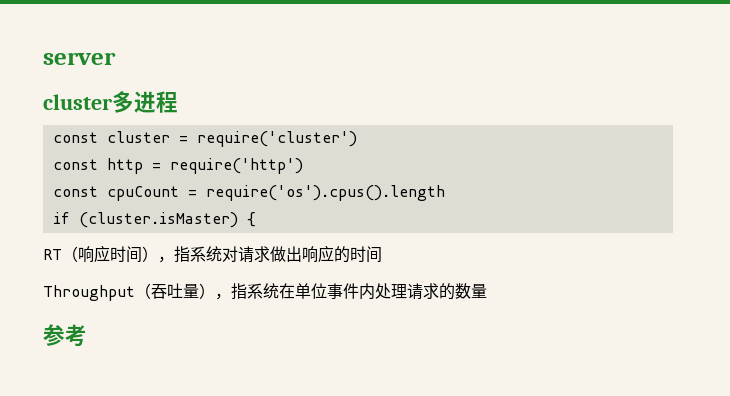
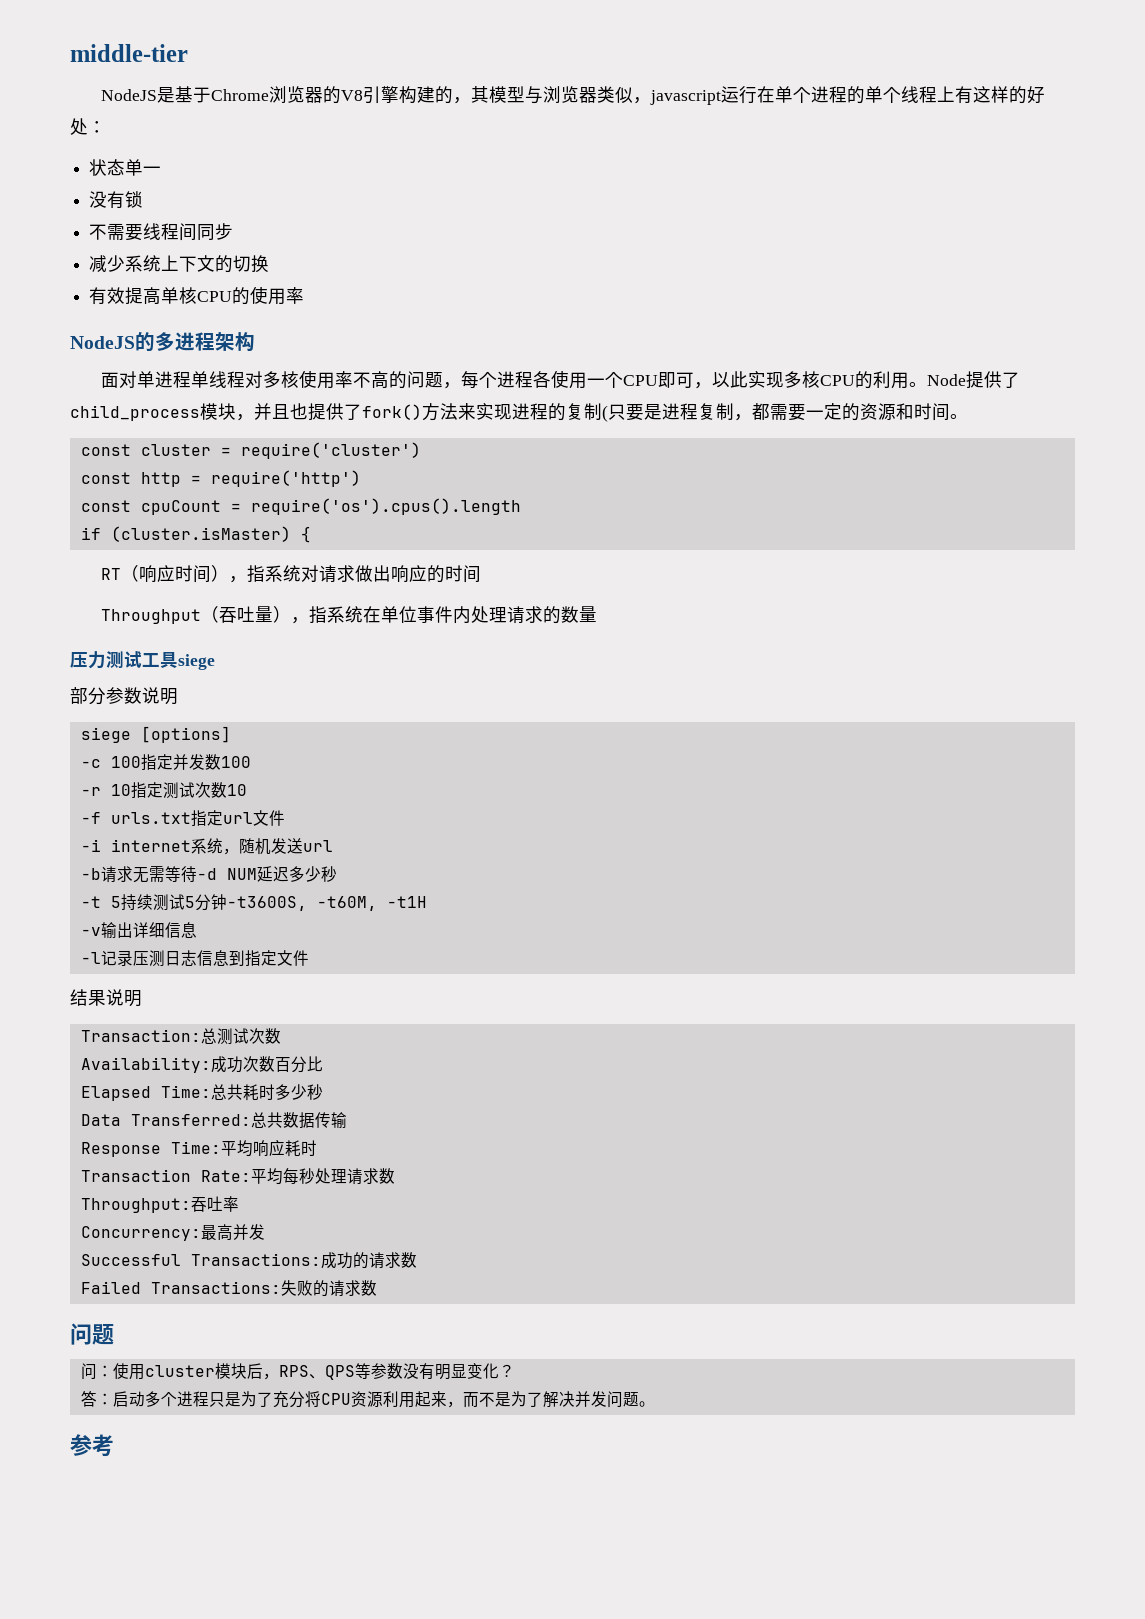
- server
- cluster多进程
+ middle-tier
+ NodeJS是基于Chrome浏览器的V8引擎构建的，其模型与浏览器类似，javascript运行在单个进程的单个线程上有这样的好处：
+ 状态单一
+ 没有锁
+ 不需要线程间同步
+ 减少系统上下文的切换
+ 有效提高单核CPU的使用率
+ NodeJS的多进程架构
+ 面对单进程单线程对多核使用率不高的问题，每个进程各使用一个CPU即可，以此实现多核CPU的利用。Node提供了child_process模块，并且也提供了fork()方法来实现进程的复制(只要是进程复制，都需要一定的资源和时间。
+ 压力测试工具siege
+ 部分参数说明
+ siege [options]
+ -c 100指定并发数100
+ -r 10指定测试次数10
+ -f urls.txt指定url文件
+ -i internet系统，随机发送url
+ -b请求无需等待-d NUM延迟多少秒
+ -t 5持续测试5分钟-t3600S, -t60M, -t1H
+ -v输出详细信息
+ -l记录压测日志信息到指定文件
+ 结果说明
+ Transaction:总测试次数
+ Availability:成功次数百分比
+ Elapsed Time:总共耗时多少秒
+ Data Transferred:总共数据传输
+ Response Time:平均响应耗时
+ Transaction Rate:平均每秒处理请求数
+ Throughput:吞吐率
+ Concurrency:最高并发
+ Successful Transactions:成功的请求数
+ Failed Transactions:失败的请求数
+ 问题
+ 问：使用cluster模块后，RPS、QPS等参数没有明显变化？
+ 答：启动多个进程只是为了充分将CPU资源利用起来，而不是为了解决并发问题。

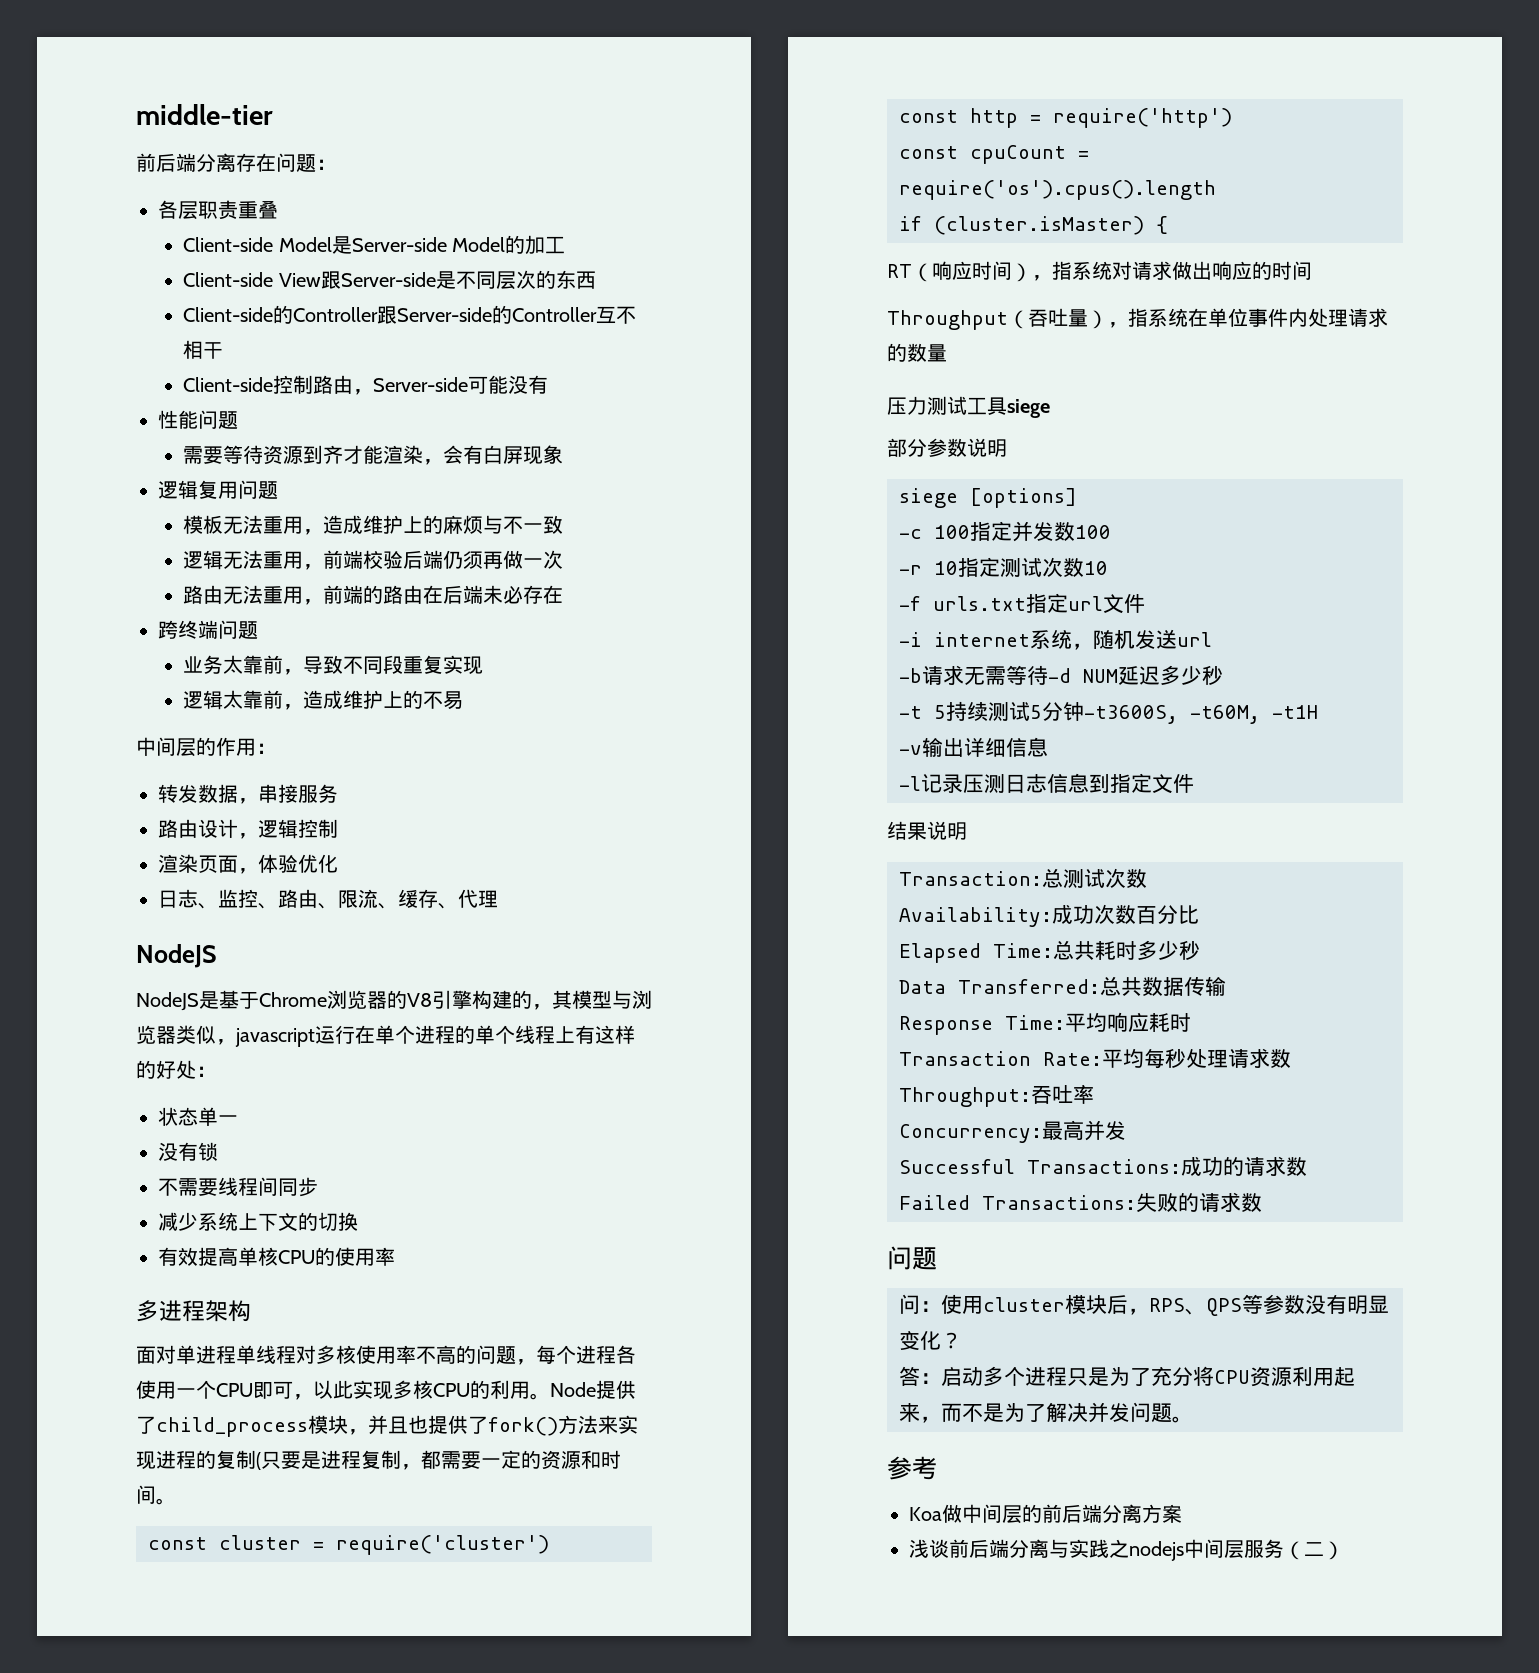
+ 前后端分离存在问题：
+ 各层职责重叠
+ Client-side Model是Server-side Model的加工
+ Client-side View跟Server-side是不同层次的东西
+ Client-side的Controller跟Server-side的Controller互不相干
+ Client-side控制路由，Server-side可能没有
+ 性能问题
+ 需要等待资源到齐才能渲染，会有白屏现象
+ 逻辑复用问题
+ 模板无法重用，造成维护上的麻烦与不一致
+ 逻辑无法重用，前端校验后端仍须再做一次
+ 路由无法重用，前端的路由在后端未必存在
+ 跨终端问题
+ 业务太靠前，导致不同段重复实现
+ 逻辑太靠前，造成维护上的不易
+ 中间层的作用：
+ 转发数据，串接服务
+ 路由设计，逻辑控制
+ 渲染页面，体验优化
+ 日志、监控、路由、限流、缓存、代理
+ NodeJS
- NodeJS的多进程架构
+ 多进程架构
+ Koa做中间层的前后端分离方案
+ 浅谈前后端分离与实践之nodejs中间层服务（二）

